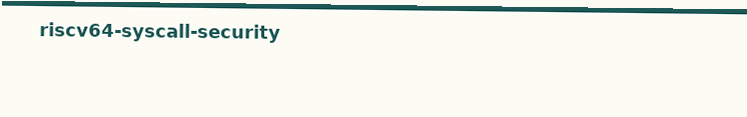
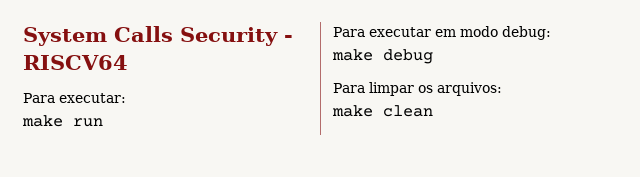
- riscv64-syscall-security
+ System Calls Security - RISCV64
+ Para executar:
+ make run
+ Para executar em modo debug:
+ make debug
+ Para limpar os arquivos:
+ make clean

